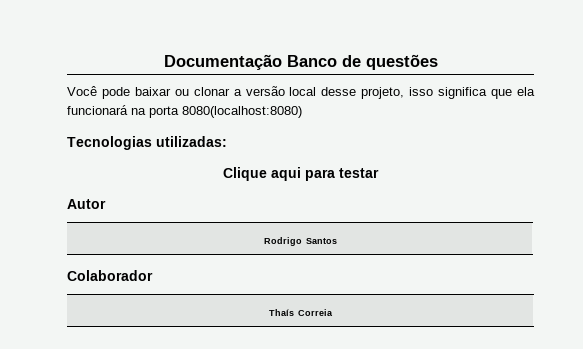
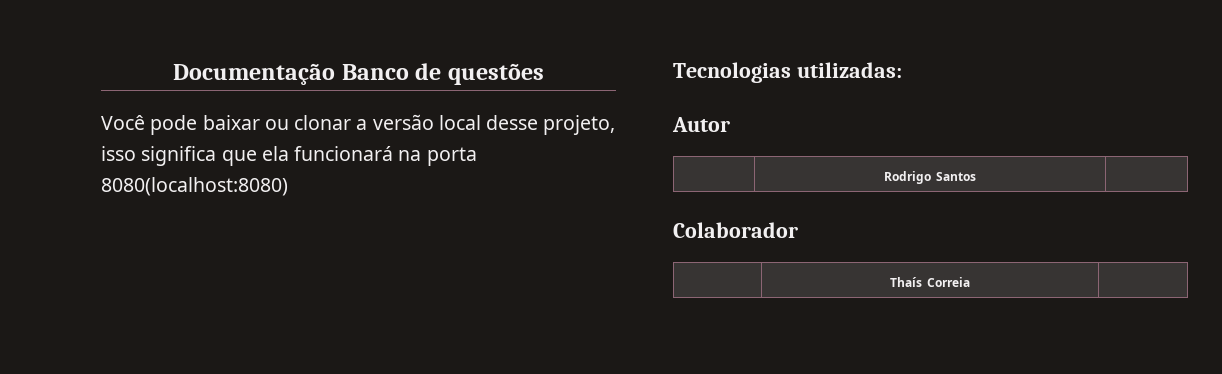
- Clique aqui para testar

